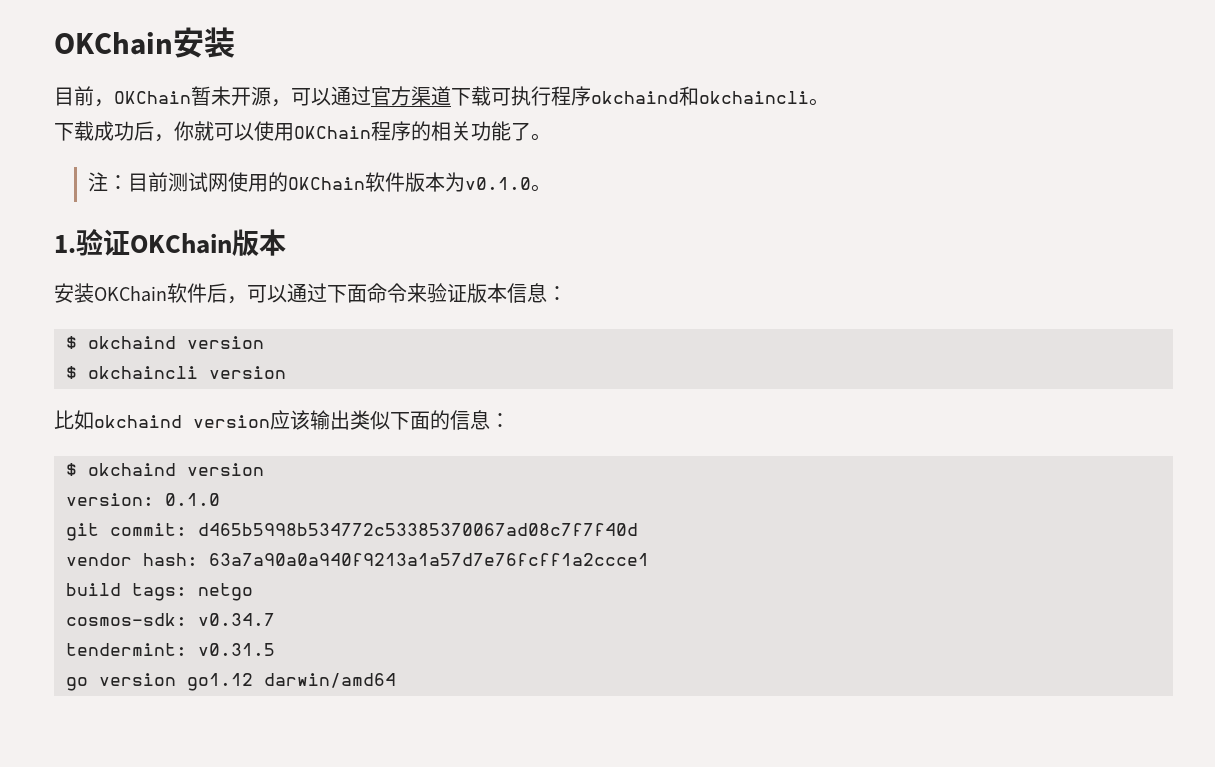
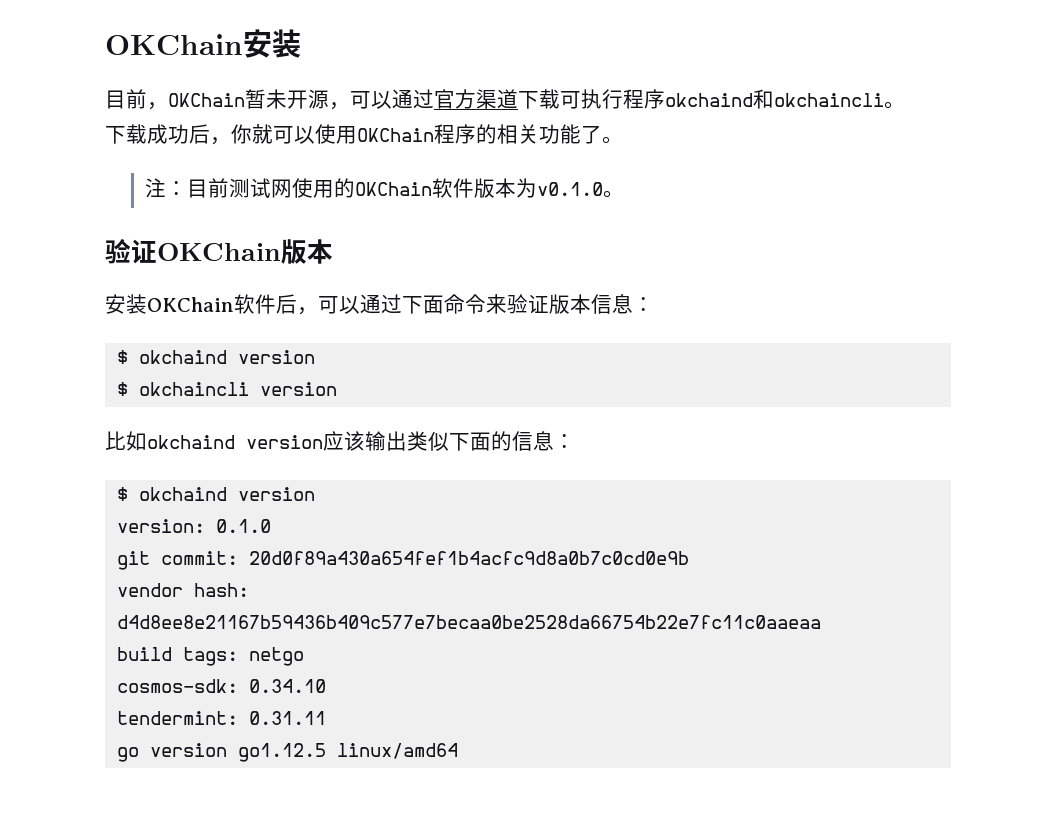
- 1.验证OKChain版本
+ 验证OKChain版本
- git commit: d465b5998b534772c53385370067ad08c7f7f40d
+ git commit: 20d0f89a430a654fef1b4acfc9d8a0b7c0cd0e9b
- vendor hash: 63a7a90a0a940f9213a1a57d7e76fcff1a2ccce1
+ vendor hash: d4d8ee8e21167b59436b409c577e7becaa0be2528da66754b22e7fc11c0aaeaa
- cosmos-sdk: v0.34.7
+ cosmos-sdk: 0.34.10
- tendermint: v0.31.5
+ tendermint: 0.31.11
- go version go1.12 darwin/amd64
+ go version go1.12.5 linux/amd64

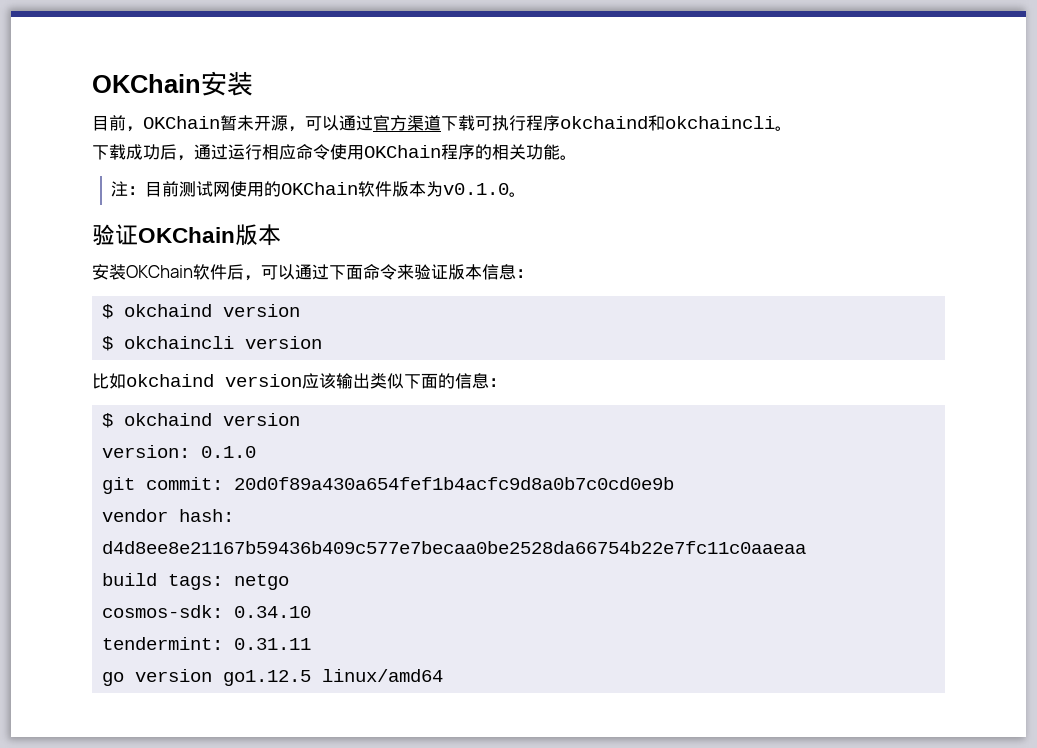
- 下载成功后，你就可以使用OKChain程序的相关功能了。
+ 下载成功后，通过运行相应命令使用OKChain程序的相关功能。

